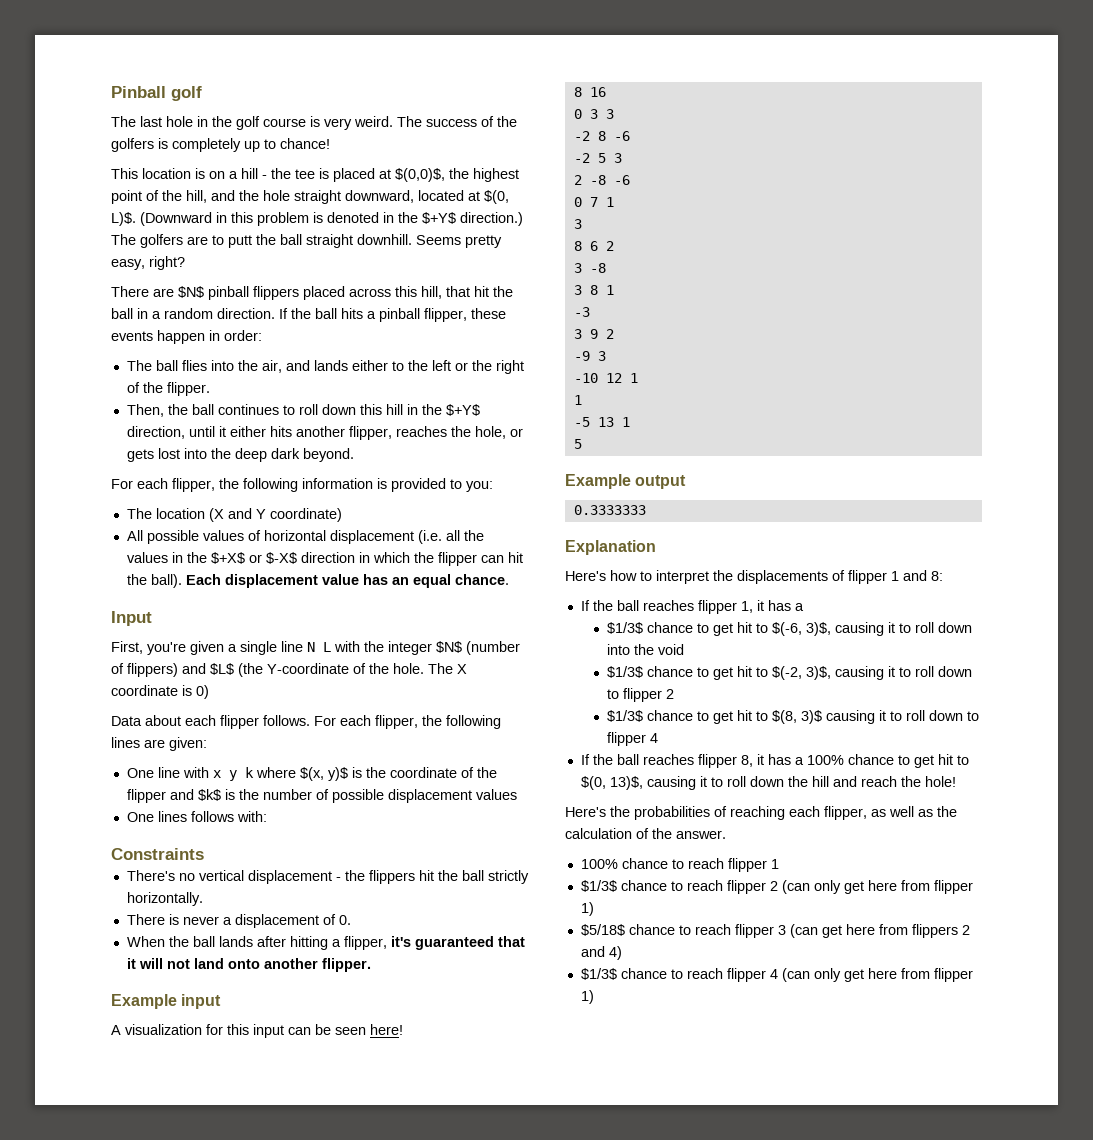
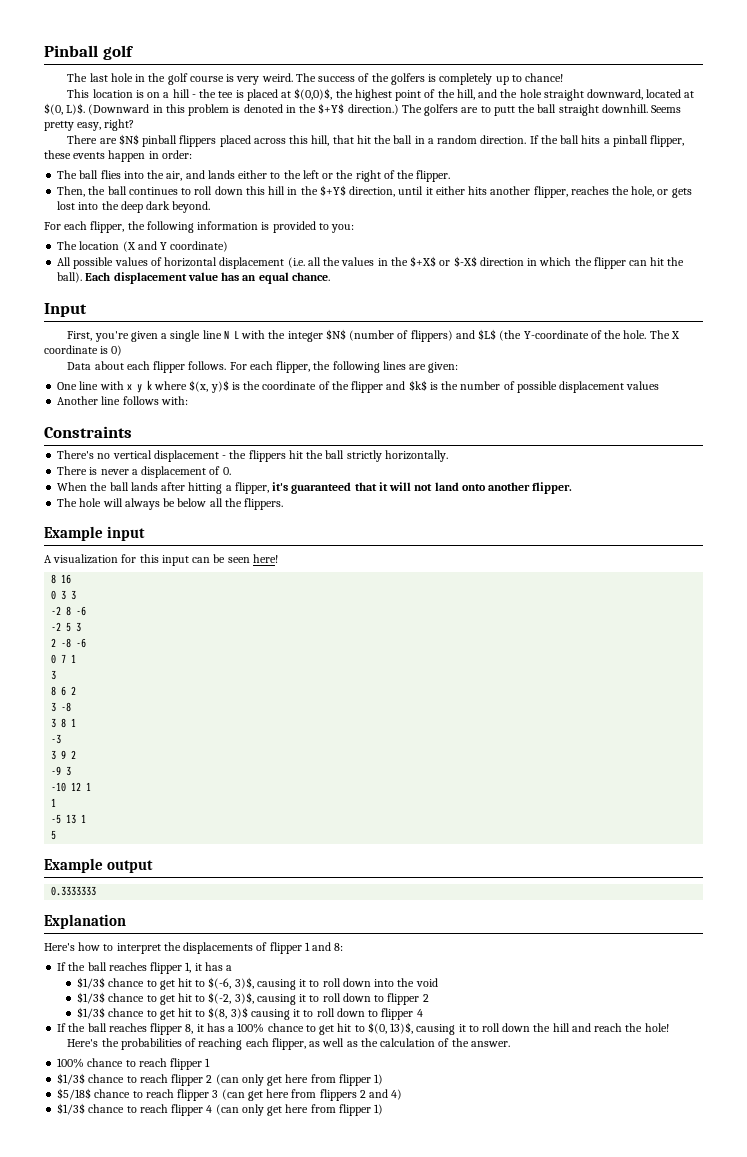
- One lines follows with:
+ Another line follows with:
+ The hole will always be below all the flippers.

